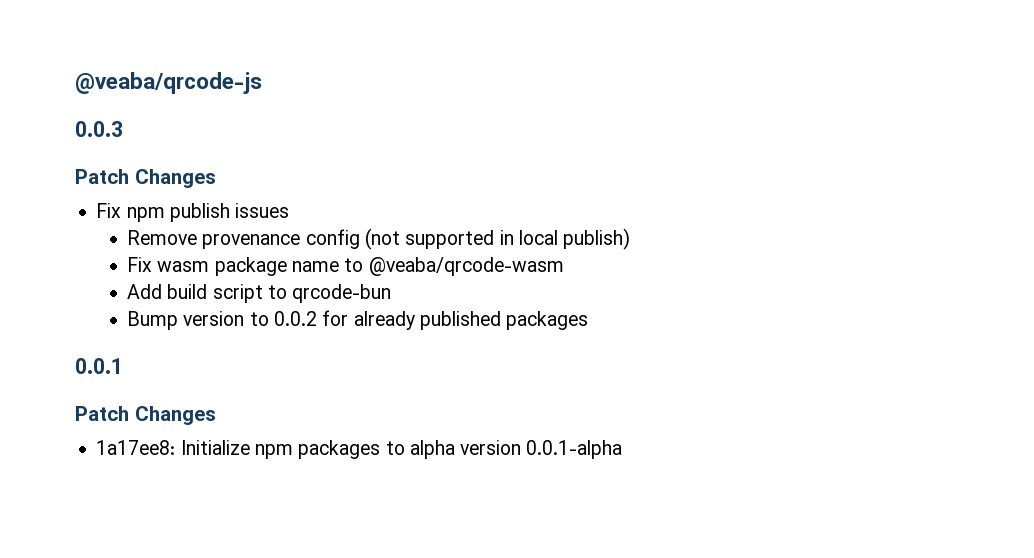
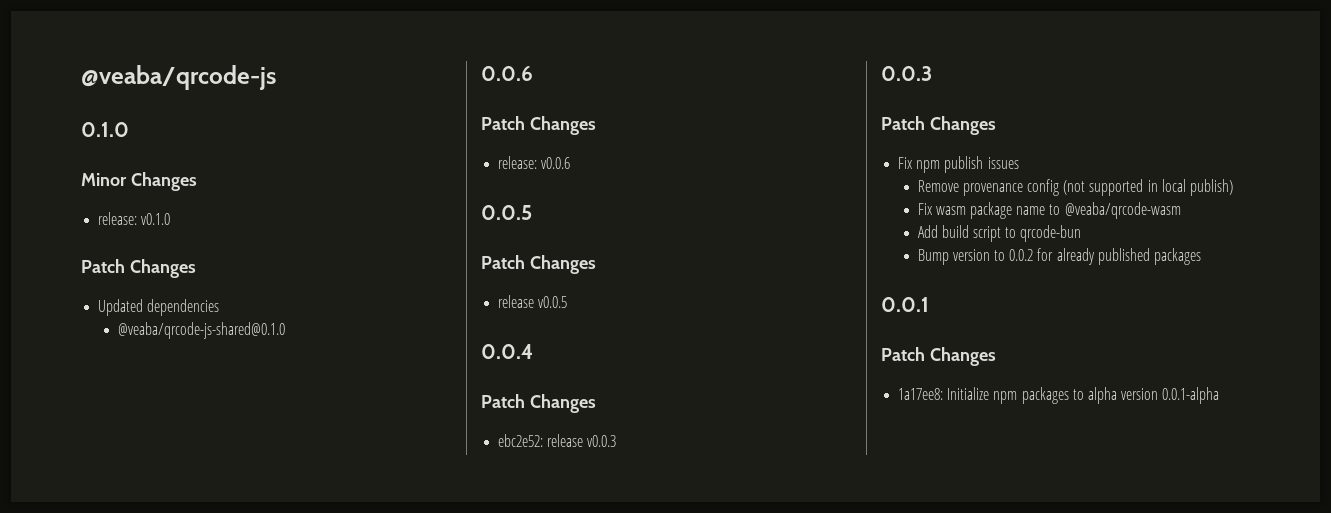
+ 0.1.0
+ Minor Changes
+ release: v0.1.0
+ Patch Changes
+ Updated dependencies
+ @veaba/qrcode-js-shared@0.1.0
+ 0.0.6
+ Patch Changes
+ release: v0.0.6
+ 0.0.5
+ Patch Changes
+ release v0.0.5
+ 0.0.4
+ Patch Changes
+ ebc2e52: release v0.0.3

